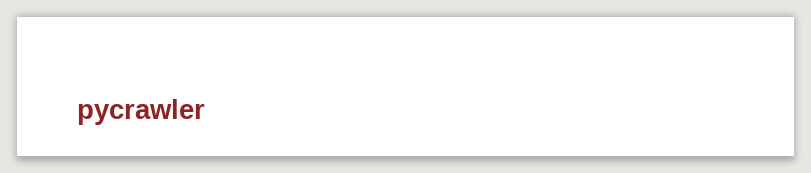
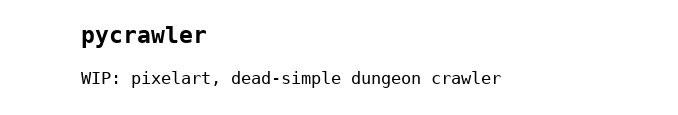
+ WIP: pixelart, dead-simple dungeon crawler

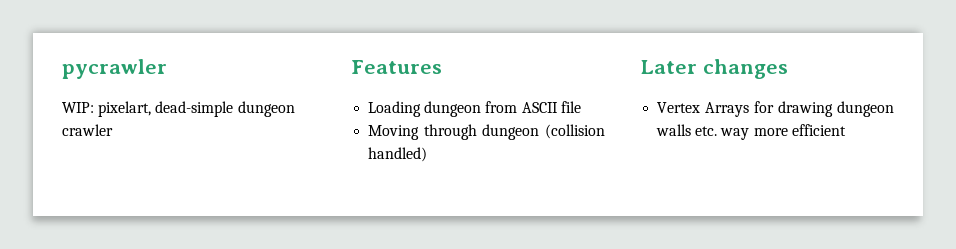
+ Features
+ Loading dungeon from ASCII file
+ Moving through dungeon (collision handled)
+ Later changes
+ Vertex Arrays for drawing dungeon walls etc. way more efficient

